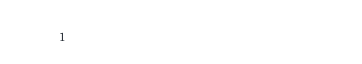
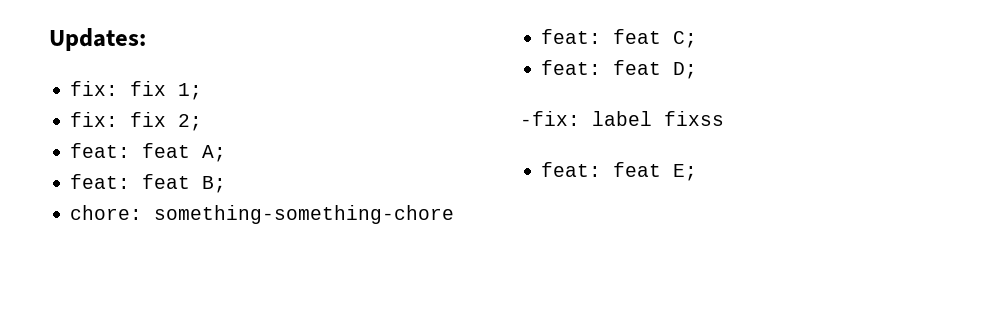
- 1
+ Updates:
+ fix: fix 1;
+ fix: fix 2;
+ feat: feat A;
+ feat: feat B;
+ chore: something-something-chore
+ feat: feat C;
+ feat: feat D;
+ -fix: label fixss
+ feat: feat E;

